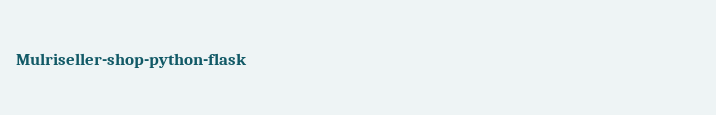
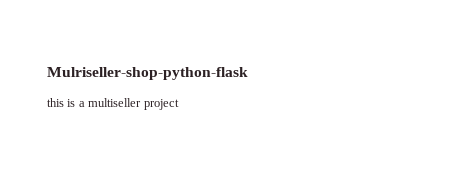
+ this is a multiseller project

